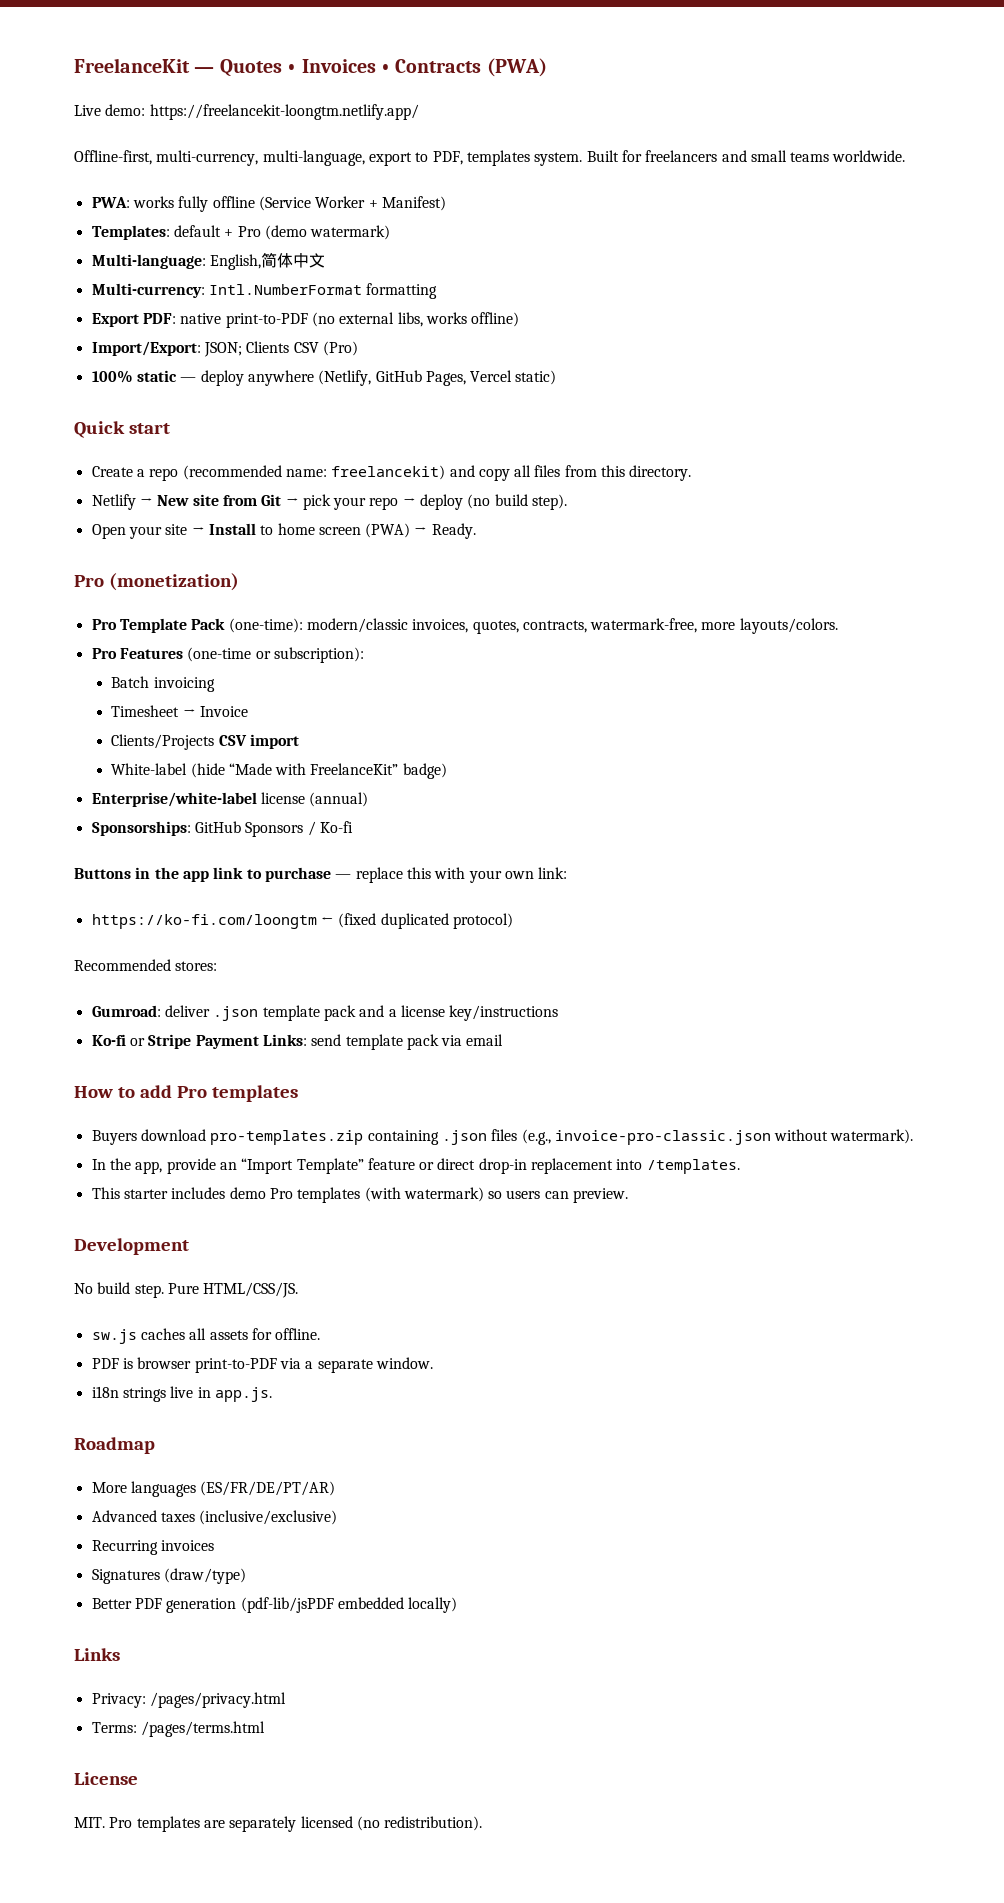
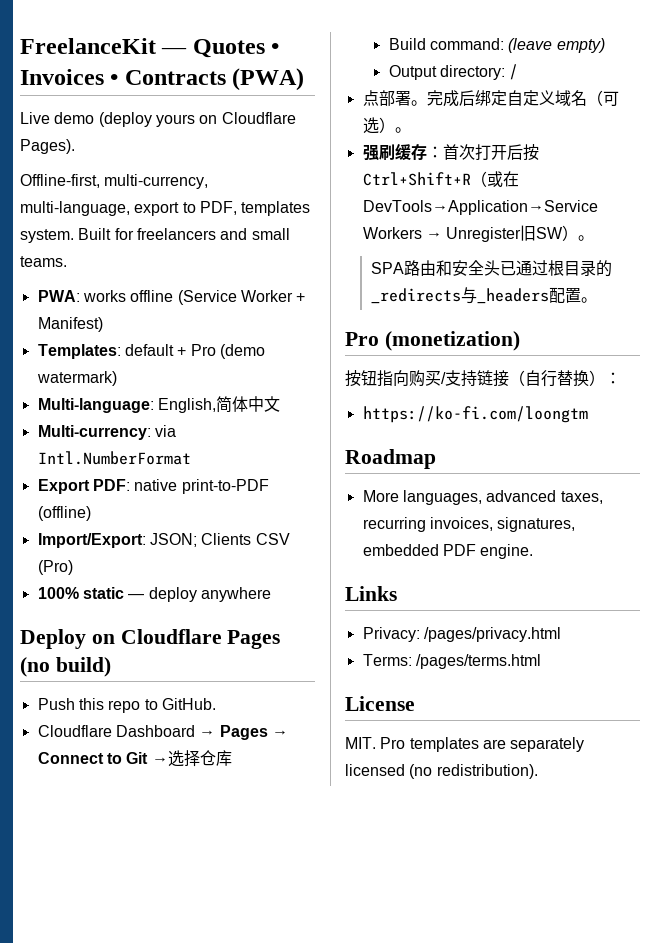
- Live demo: https://freelancekit-loongtm.netlify.app/
+ Live demo (deploy yours on Cloudflare Pages).
- Built for freelancers and small teams worldwide.
+ Built for freelancers and small teams.
- PWA: works fully offline (Service Worker + Manifest)
+ PWA: works offline (Service Worker + Manifest)
- Multi-currency: Intl.NumberFormat formatting
+ Multi-currency: via Intl.NumberFormat
- Export PDF: native print-to-PDF (no external libs, works offline)
+ Export PDF: native print-to-PDF (offline)
- 100% static — deploy anywhere (Netlify, GitHub Pages, Vercel static)
- Quick start
- Create a repo (recommended name: freelancekit) and copy all files from this directory.
- Netlify → New site from Git → pick your repo → deploy (no build step).
- Open your site → Install to home screen (PWA) → Ready.
+ 100% static — deploy anywhere
+ Deploy on Cloudflare Pages (no build)
+ Push this repo to GitHub.
+ Cloudflare Dashboard → Pages → Connect to Git →选择仓库
+ Build command: (leave empty)
+ Output directory: /
+ 点部署。完成后绑定自定义域名（可选）。
+ 强刷缓存：首次打开后按Ctrl+Shift+R（或在DevTools→Application→Service Workers → Unregister旧SW）。
+ SPA路由和安全头已通过根目录的_redirects与_headers配置。
  Pro (monetization)
- Pro Template Pack (one-time): modern/classic invoices, quotes, contracts, watermark-free, more layouts/colors.
- Pro Features (one-time or subscription):
- Batch invoicing
- Timesheet → Invoice
- Clients/Projects CSV import
- White-label (hide “Made with FreelanceKit” badge)
- Enterprise/white-label license (annual)
- Sponsorships: GitHub Sponsors / Ko-fi
- Buttons in the app link to purchase — replace this with your own link:
- https://ko-fi.com/loongtm ← (fixed duplicated protocol)
- Recommended stores:
- Gumroad: deliver .json template pack and a license key/instructions
- Ko-fi or Stripe Payment Links: send template pack via email
- How to add Pro templates
- Buyers download pro-templates.zip containing .json files (e.g., invoice-pro-classic.json without watermark).
- In the app, provide an “Import Template” feature or direct drop-in replacement into /templates.
- This starter includes demo Pro templates (with watermark) so users can preview.
- Development
- No build step. Pure HTML/CSS/JS.
- sw.js caches all assets for offline.
- PDF is browser print-to-PDF via a separate window.
- i18n strings live in app.js.
+ 按钮指向购买/支持链接（自行替换）：
+ https://ko-fi.com/loongtm
  Roadmap
- More languages (ES/FR/DE/PT/AR)
- Advanced taxes (inclusive/exclusive)
- Recurring invoices
- Signatures (draw/type)
- Better PDF generation (pdf-lib/jsPDF embedded locally)
+ More languages, advanced taxes, recurring invoices, signatures, embedded PDF engine.

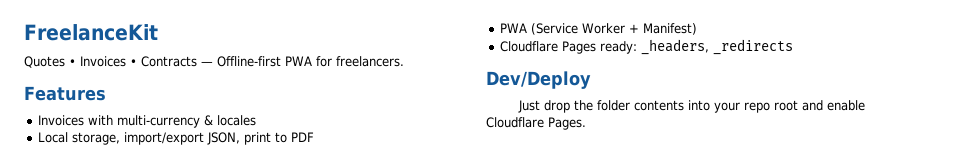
- FreelanceKit — Quotes • Invoices • Contracts (PWA)
- Live demo (deploy yours on Cloudflare Pages).
- Offline-first, multi-currency, multi-language, export to PDF, templates system. Built for freelancers and small teams.
- PWA: works offline (Service Worker + Manifest)
- Templates: default + Pro (demo watermark)
- Multi-language: English,简体中文
- Multi-currency: via Intl.NumberFormat
- Export PDF: native print-to-PDF (offline)
- Import/Export: JSON; Clients CSV (Pro)
- 100% static — deploy anywhere
- Deploy on Cloudflare Pages (no build)
- Push this repo to GitHub.
- Cloudflare Dashboard → Pages → Connect to Git →选择仓库
- Build command: (leave empty)
- Output directory: /
- 点部署。完成后绑定自定义域名（可选）。
- 强刷缓存：首次打开后按Ctrl+Shift+R（或在DevTools→Application→Service Workers → Unregister旧SW）。
- SPA路由和安全头已通过根目录的_redirects与_headers配置。
- Pro (monetization)
- 按钮指向购买/支持链接（自行替换）：
- https://ko-fi.com/loongtm
- Roadmap
- More languages, advanced taxes, recurring invoices, signatures, embedded PDF engine.
- Links
- Privacy: /pages/privacy.html
- Terms: /pages/terms.html
- License
- MIT. Pro templates are separately licensed (no redistribution).
+ FreelanceKit
+ Quotes • Invoices • Contracts — Offline-first PWA for freelancers.
+ Features
+ Invoices with multi-currency & locales
+ Local storage, import/export JSON, print to PDF
+ PWA (Service Worker + Manifest)
+ Cloudflare Pages ready: _headers, _redirects
+ Dev/Deploy
+ Just drop the folder contents into your repo root and enable Cloudflare Pages.

